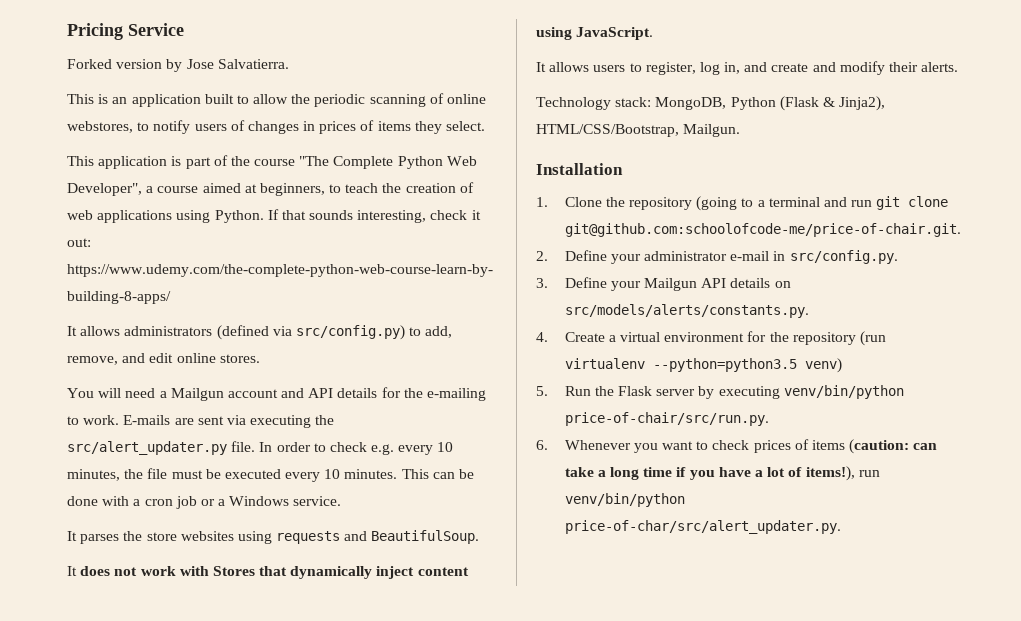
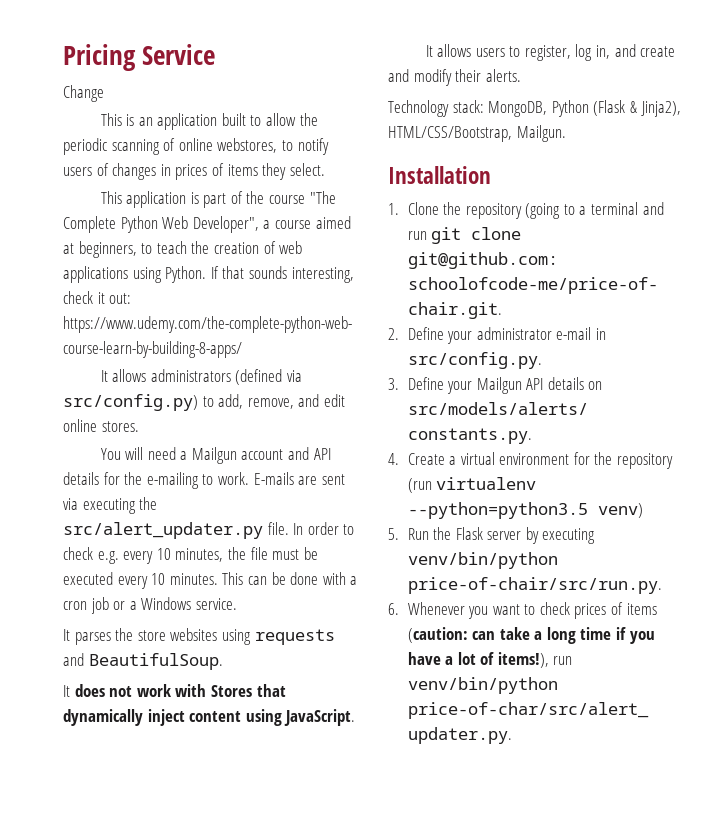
- Forked version by Jose Salvatierra.
+ Change

